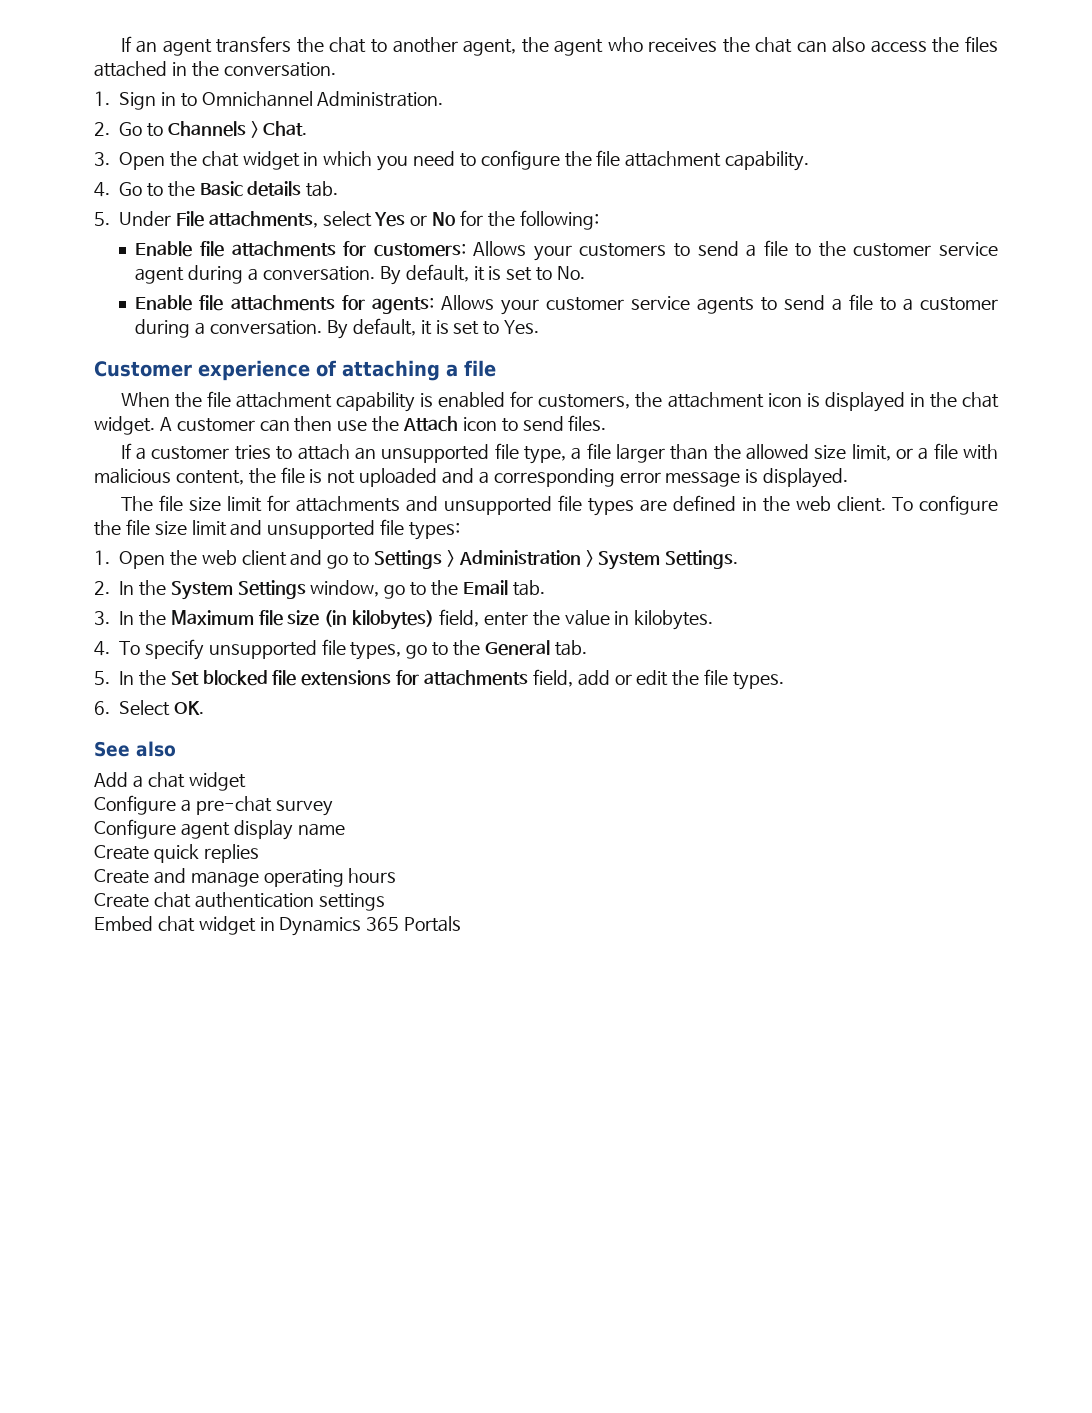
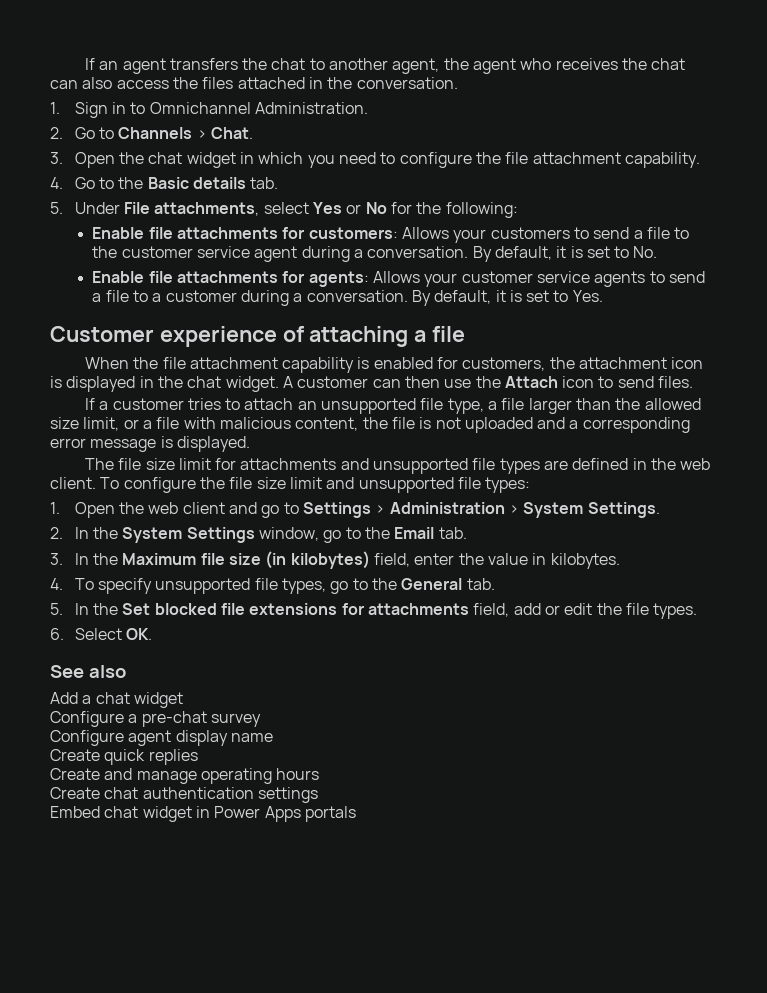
- Embed chat widget in Dynamics 365 Portals
+ Embed chat widget in Power Apps portals

